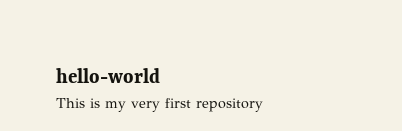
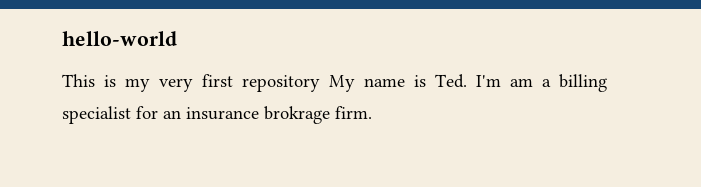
- This is my very first repository
+ This is my very first repository My name is Ted. I'm am a billing specialist for an insurance brokrage firm.

